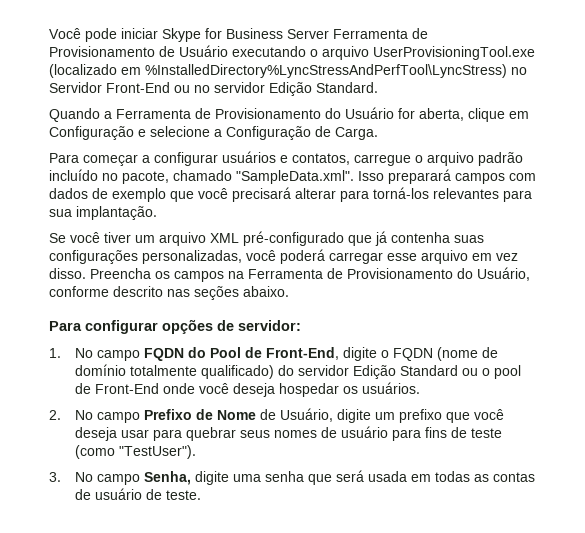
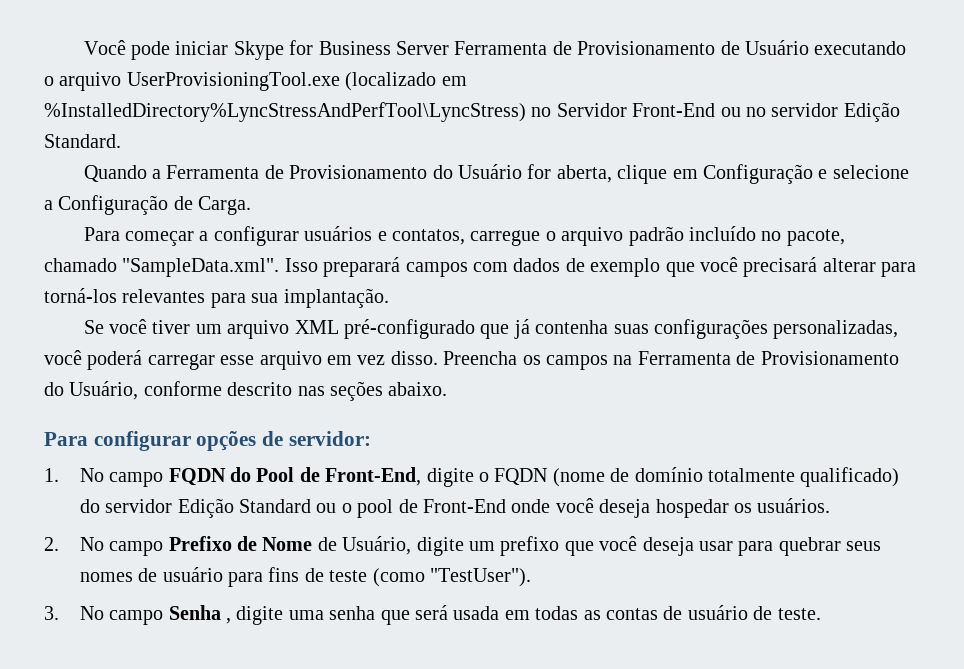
- 3. No campo Senha, digite uma senha que será usada em todas as contas de usuário de teste.
+ 3. No campo Senha , digite uma senha que será usada em todas as contas de usuário de teste.

